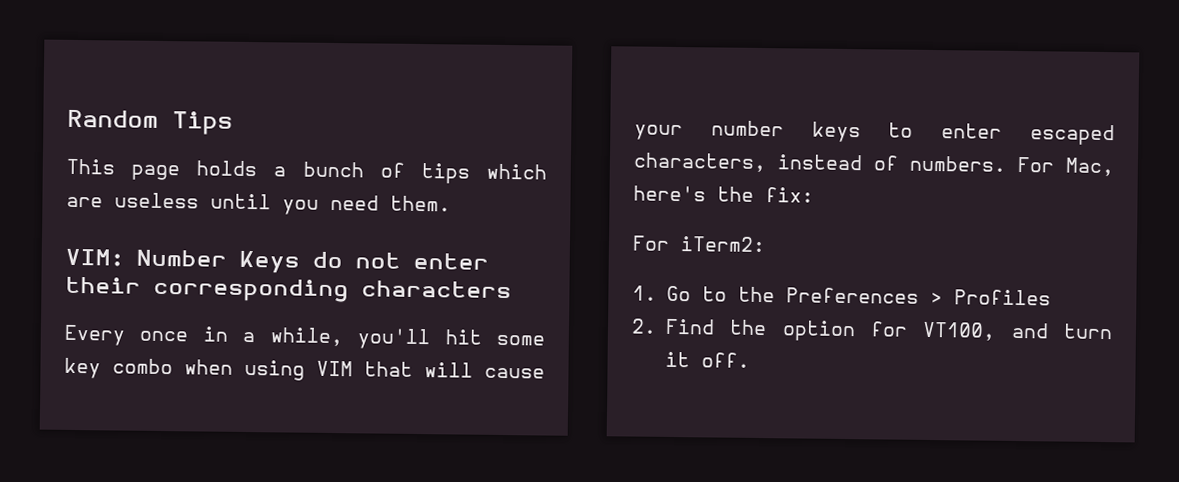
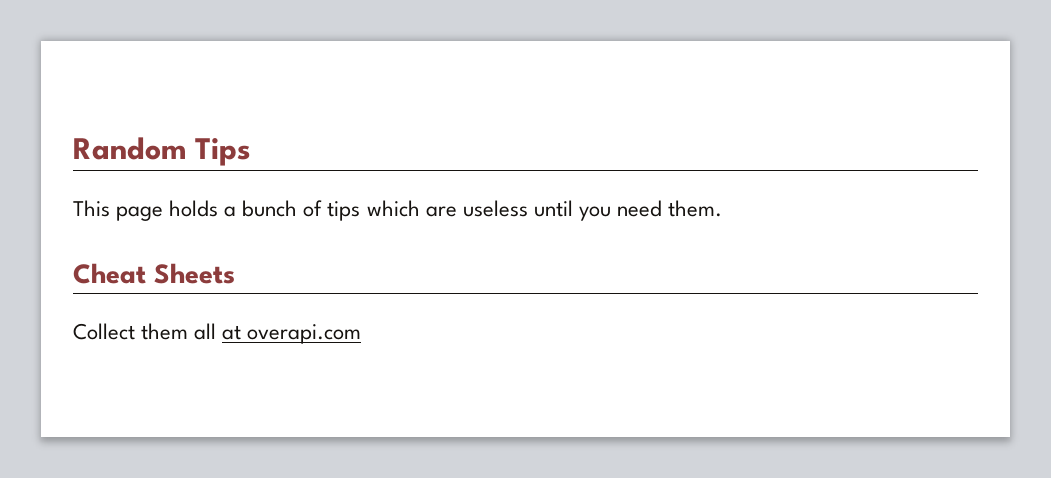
- VIM: Number Keys do not enter their corresponding characters
- Every once in a while, you'll hit some key combo when using VIM that will cause your number keys to enter escaped characters, instead of numbers. For Mac, here's the fix:
- For iTerm2:
- 1. Go to the Preferences > Profiles
- 2. Find the option for VT100, and turn it off.
+ Cheat Sheets
+ Collect them all at overapi.com

